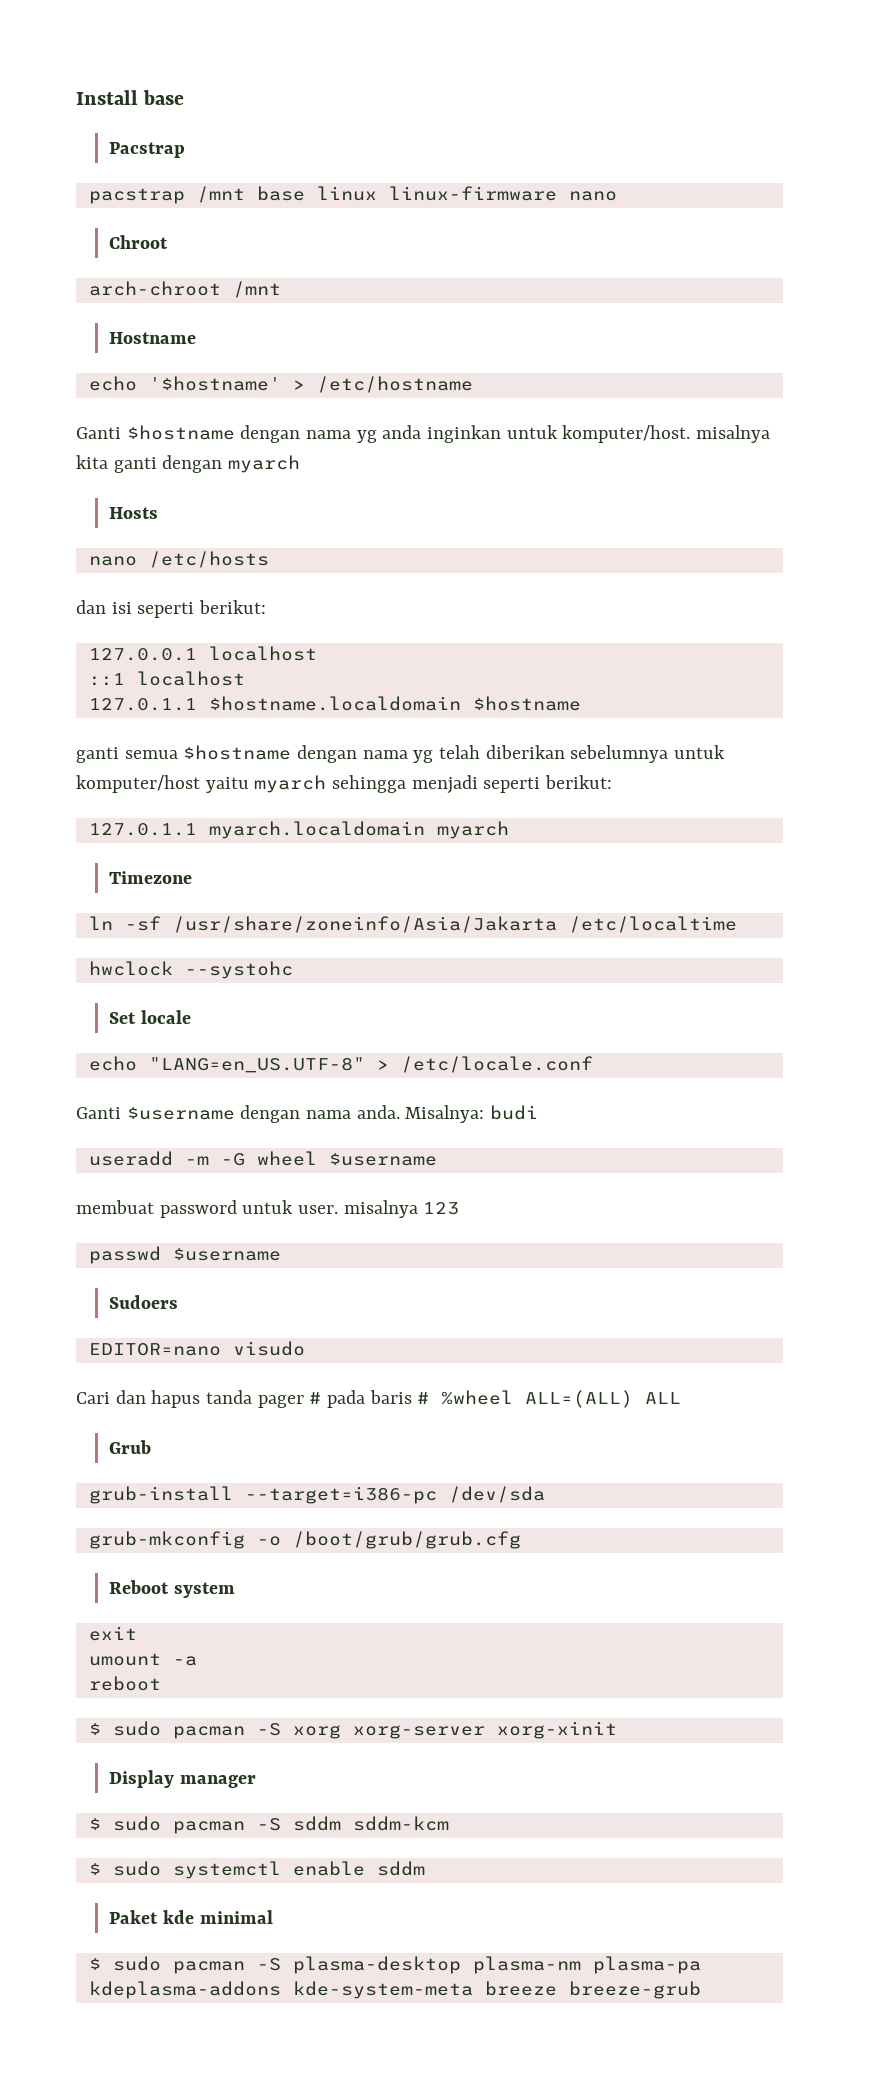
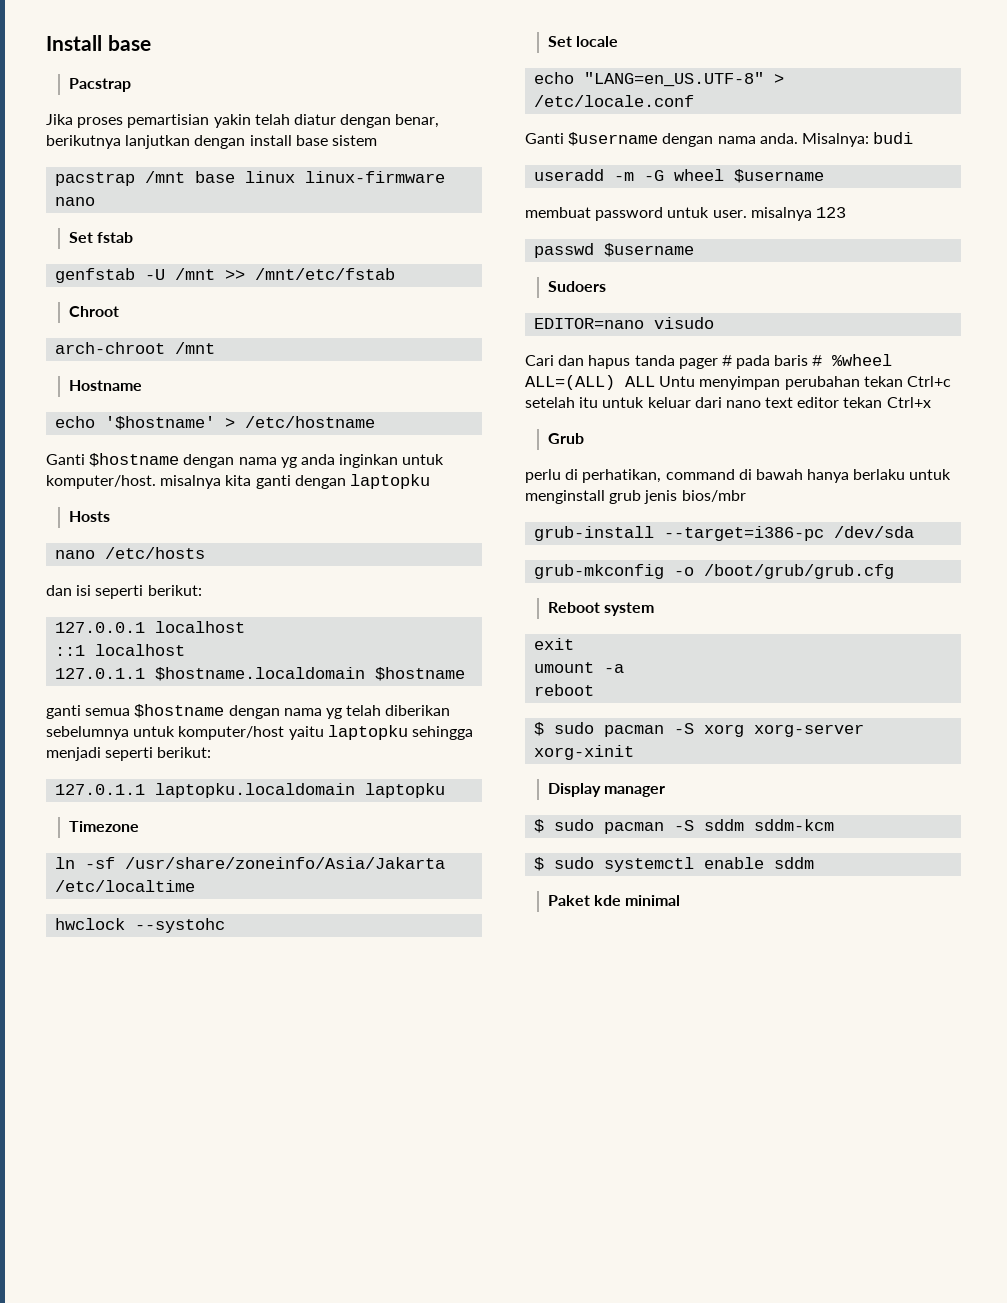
+ Jika proses pemartisian yakin telah diatur dengan benar, berikutnya lanjutkan dengan install base sistem
+ Set fstab
+ genfstab -U /mnt >> /mnt/etc/fstab
- Ganti $hostname dengan nama yg anda inginkan untuk komputer/host. misalnya kita ganti dengan myarch
+ Ganti $hostname dengan nama yg anda inginkan untuk komputer/host. misalnya kita ganti dengan laptopku
- ganti semua $hostname dengan nama yg telah diberikan sebelumnya untuk komputer/host yaitu myarch sehingga menjadi seperti berikut:
+ ganti semua $hostname dengan nama yg telah diberikan sebelumnya untuk komputer/host yaitu laptopku sehingga menjadi seperti berikut:
- 127.0.1.1 myarch.localdomain myarch
+ 127.0.1.1 laptopku.localdomain laptopku
- Cari dan hapus tanda pager # pada baris # %wheel ALL=(ALL) ALL
+ Cari dan hapus tanda pager # pada baris # %wheel ALL=(ALL) ALL Untu menyimpan perubahan tekan Ctrl+c setelah itu untuk keluar dari nano text editor tekan Ctrl+x
  Grub
+ perlu di perhatikan, command di bawah hanya berlaku untuk menginstall grub jenis bios/mbr
- $ sudo pacman -S plasma-desktop plasma-nm plasma-pa kdeplasma-addons kde-system-meta breeze breeze-grub

